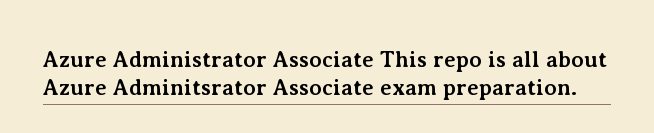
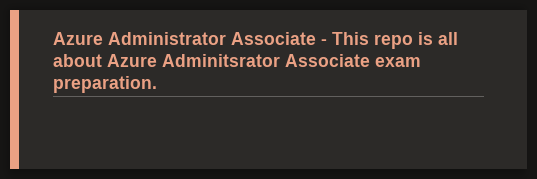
- Azure Administrator Associate This repo is all about Azure Adminitsrator Associate exam preparation.
+ Azure Administrator Associate - This repo is all about Azure Adminitsrator Associate exam preparation.

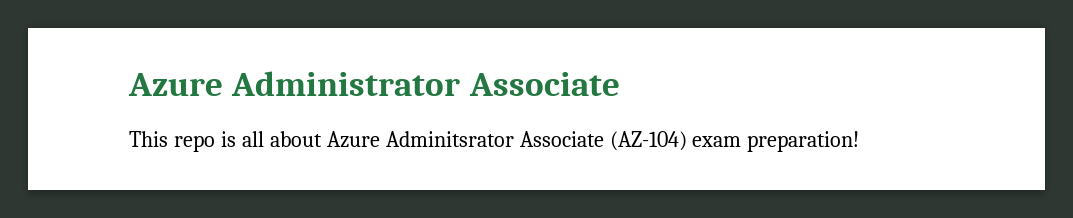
- Azure Administrator Associate - This repo is all about Azure Adminitsrator Associate exam preparation.
+ Azure Administrator Associate
+ This repo is all about Azure Adminitsrator Associate (AZ-104) exam preparation!

